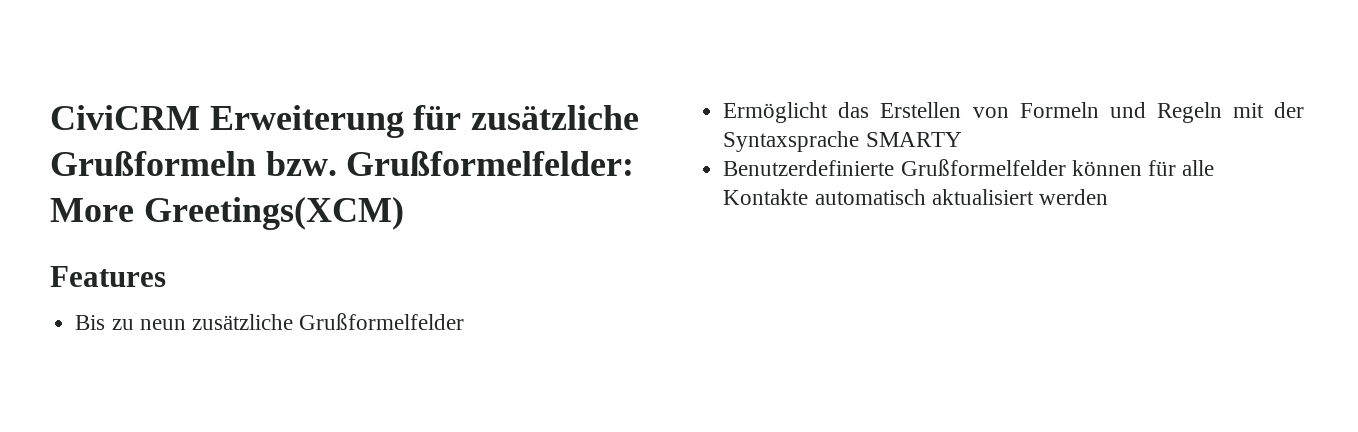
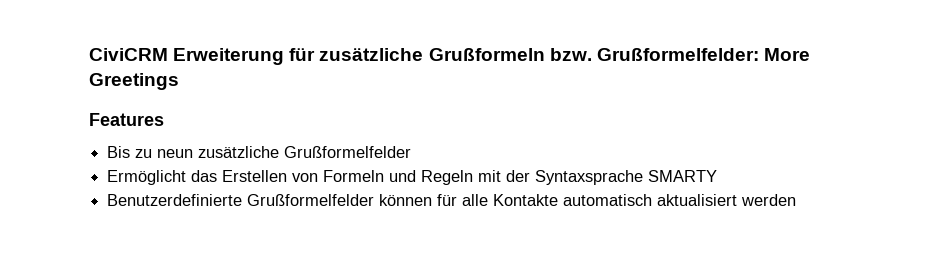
- CiviCRM Erweiterung für zusätzliche Grußformeln bzw. Grußformelfelder: More Greetings(XCM)
+ CiviCRM Erweiterung für zusätzliche Grußformeln bzw. Grußformelfelder: More Greetings

